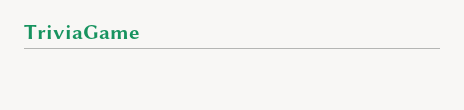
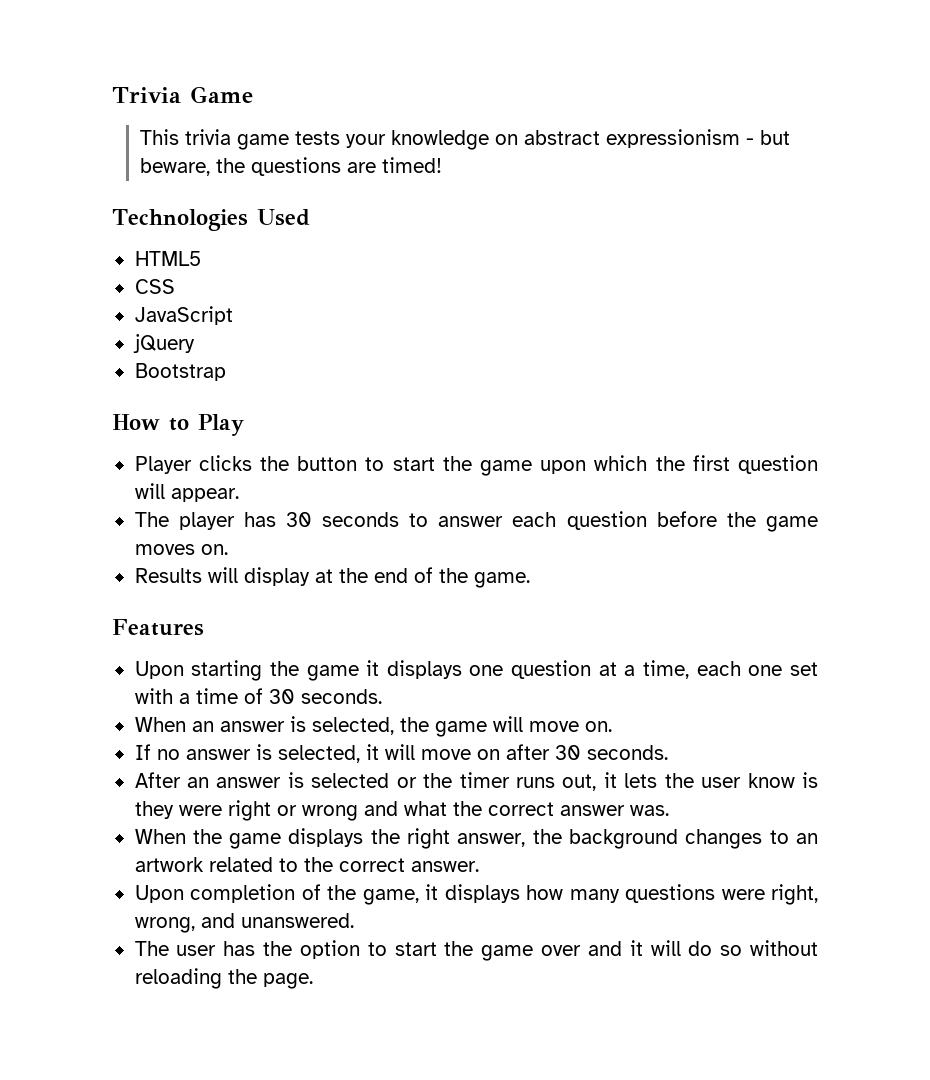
- TriviaGame
+ Trivia Game
+ This trivia game tests your knowledge on abstract expressionism - but beware, the questions are timed!
+ Technologies Used
+ HTML5
+ CSS
+ JavaScript
+ jQuery
+ Bootstrap
+ How to Play
+ Player clicks the button to start the game upon which the first question will appear.
+ The player has 30 seconds to answer each question before the game moves on.
+ Results will display at the end of the game.
+ Features
+ Upon starting the game it displays one question at a time, each one set with a time of 30 seconds.
+ When an answer is selected, the game will move on.
+ If no answer is selected, it will move on after 30 seconds.
+ After an answer is selected or the timer runs out, it lets the user know is they were right or wrong and what the correct answer was.
+ When the game displays the right answer, the background changes to an artwork related to the correct answer.
+ Upon completion of the game, it displays how many questions were right, wrong, and unanswered.
+ The user has the option to start the game over and it will do so without reloading the page.

